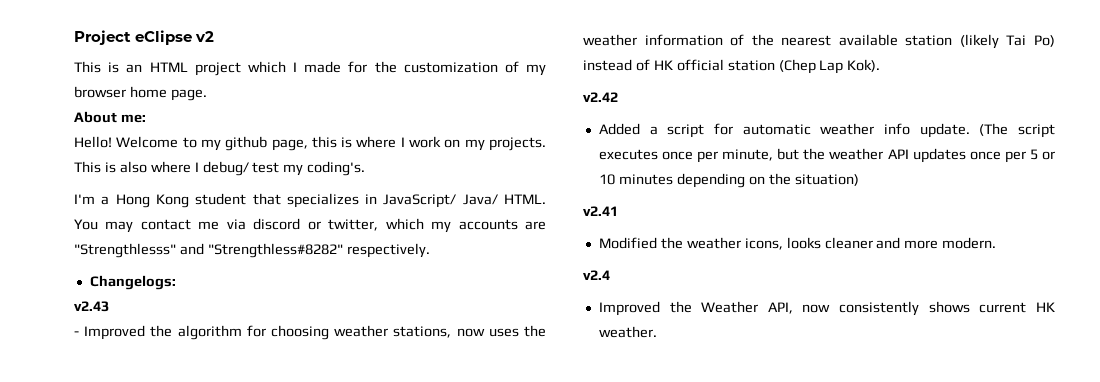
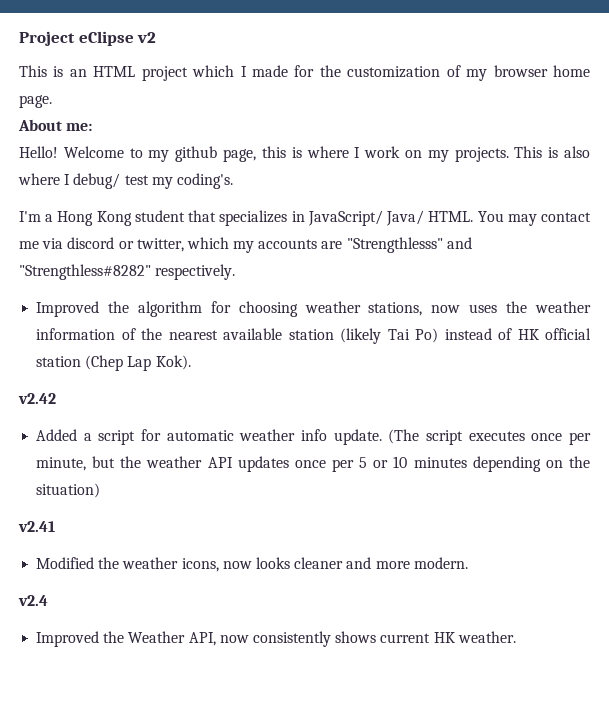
- Changelogs:
- v2.43
- - Improved the algorithm for choosing weather stations, now uses the weather information of the nearest available station (likely Tai Po) instead of HK official station (Chep Lap Kok).
+ Improved the algorithm for choosing weather stations, now uses the weather information of the nearest available station (likely Tai Po) instead of HK official station (Chep Lap Kok).
- Modified the weather icons, looks cleaner and more modern.
+ Modified the weather icons, now looks cleaner and more modern.

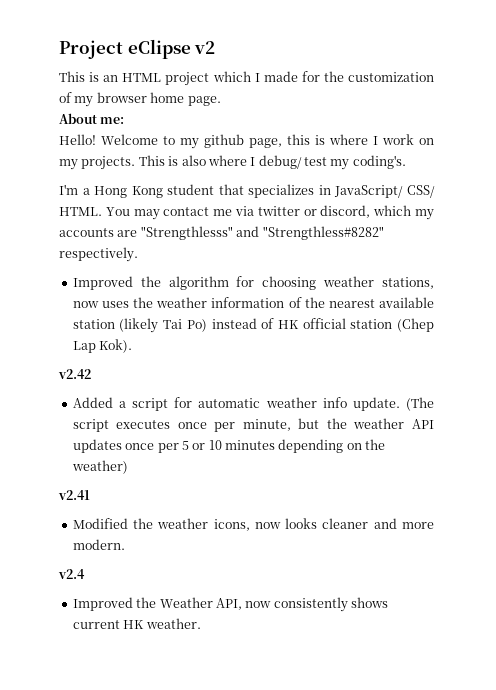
- I'm a Hong Kong student that specializes in JavaScript/ Java/ HTML.
+ I'm a Hong Kong student that specializes in JavaScript/ CSS/ HTML.
- You may contact me via discord or twitter, which my accounts are "Strengthlesss" and "Strengthless#8282" respectively.
+ You may contact me via twitter or discord, which my accounts are "Strengthlesss" and "Strengthless#8282" respectively.
- (The script executes once per minute, but the weather API updates once per 5 or 10 minutes depending on the situation)
+ (The script executes once per minute, but the weather API updates once per 5 or 10 minutes depending on the weather)

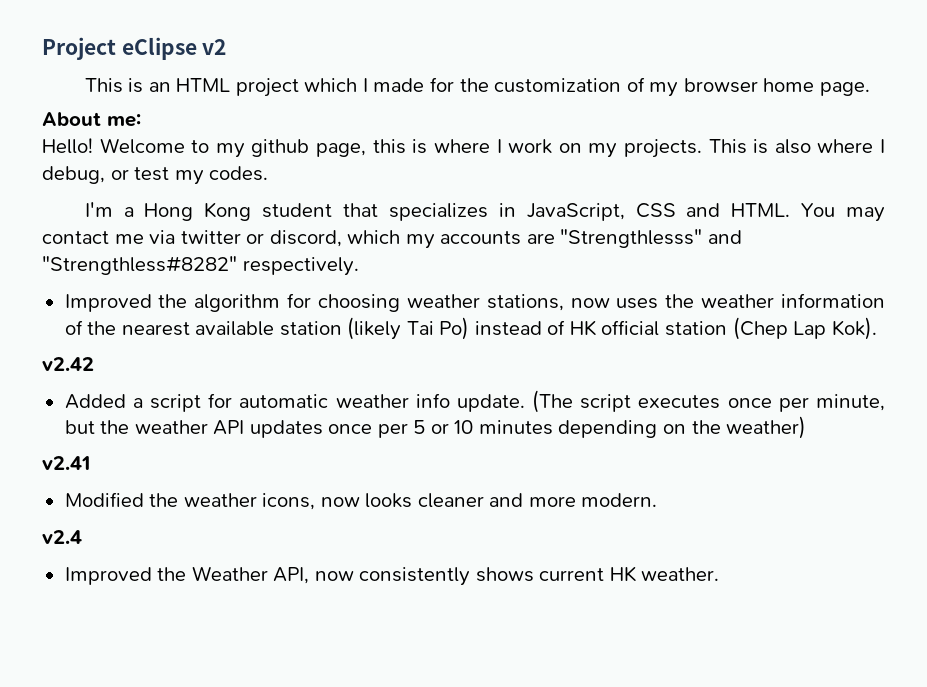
- This is also where I debug/ test my coding's.
+ This is also where I debug, or test my codes.
- I'm a Hong Kong student that specializes in JavaScript/ CSS/ HTML.
+ I'm a Hong Kong student that specializes in JavaScript, CSS and HTML.

